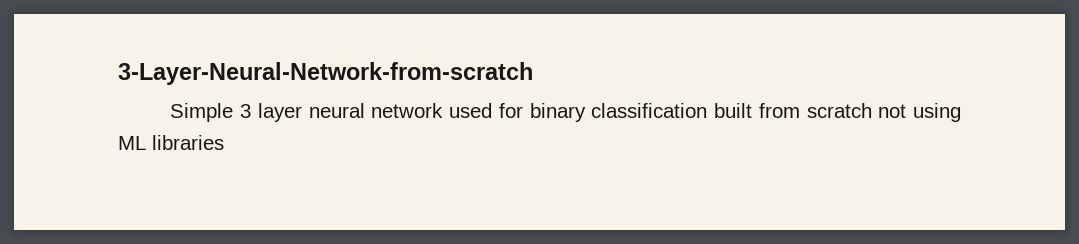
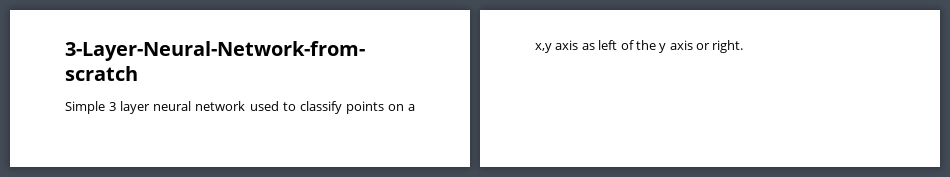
- Simple 3 layer neural network used for binary classification built from scratch not using ML libraries
+ Simple 3 layer neural network used to classify points on a x,y axis as left of the y axis or right.

